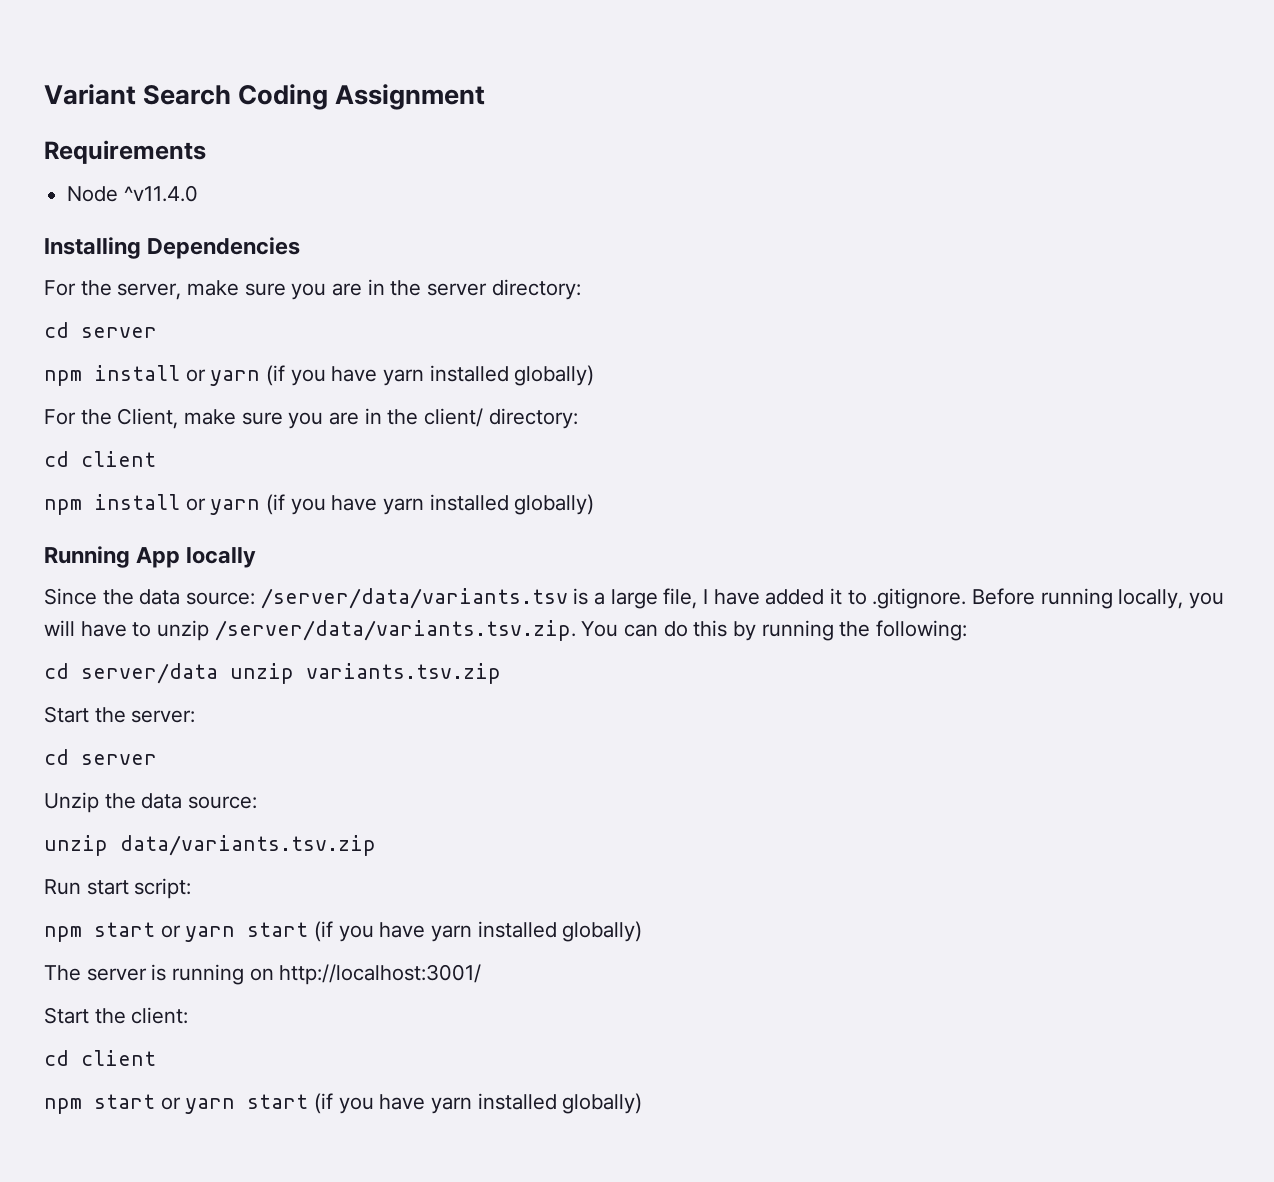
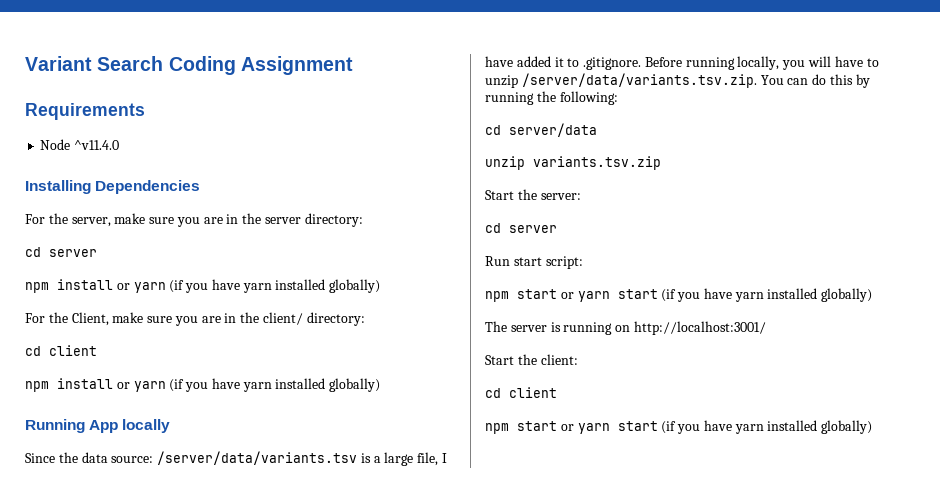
- cd server/data unzip variants.tsv.zip
+ cd server/data
+ unzip variants.tsv.zip
- Unzip the data source:
- unzip data/variants.tsv.zip

